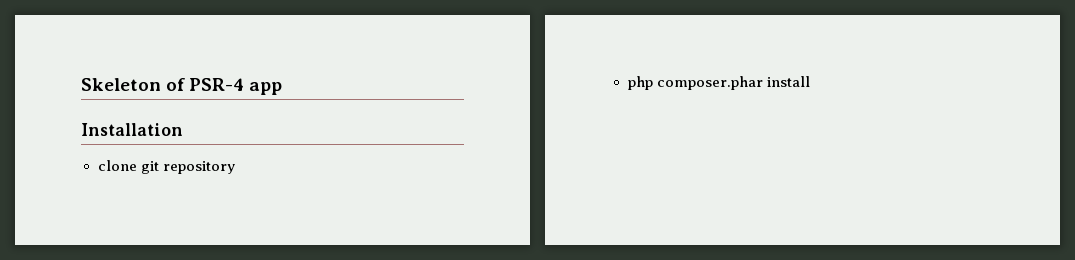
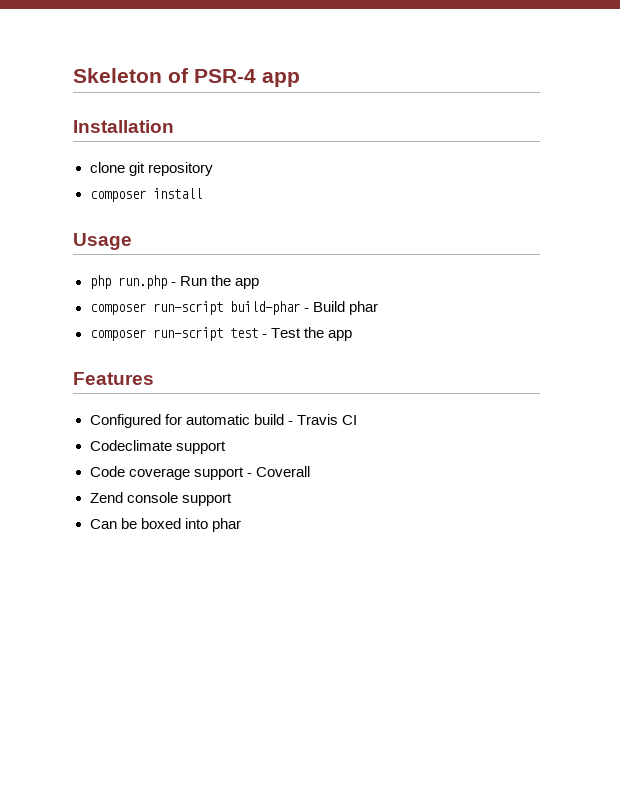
- php composer.phar install
+ composer install
+ Usage
+ php run.php - Run the app
+ composer run-script build-phar - Build phar
+ composer run-script test - Test the app
+ Features
+ Configured for automatic build - Travis CI
+ Codeclimate support
+ Code coverage support - Coverall
+ Zend console support
+ Can be boxed into phar

